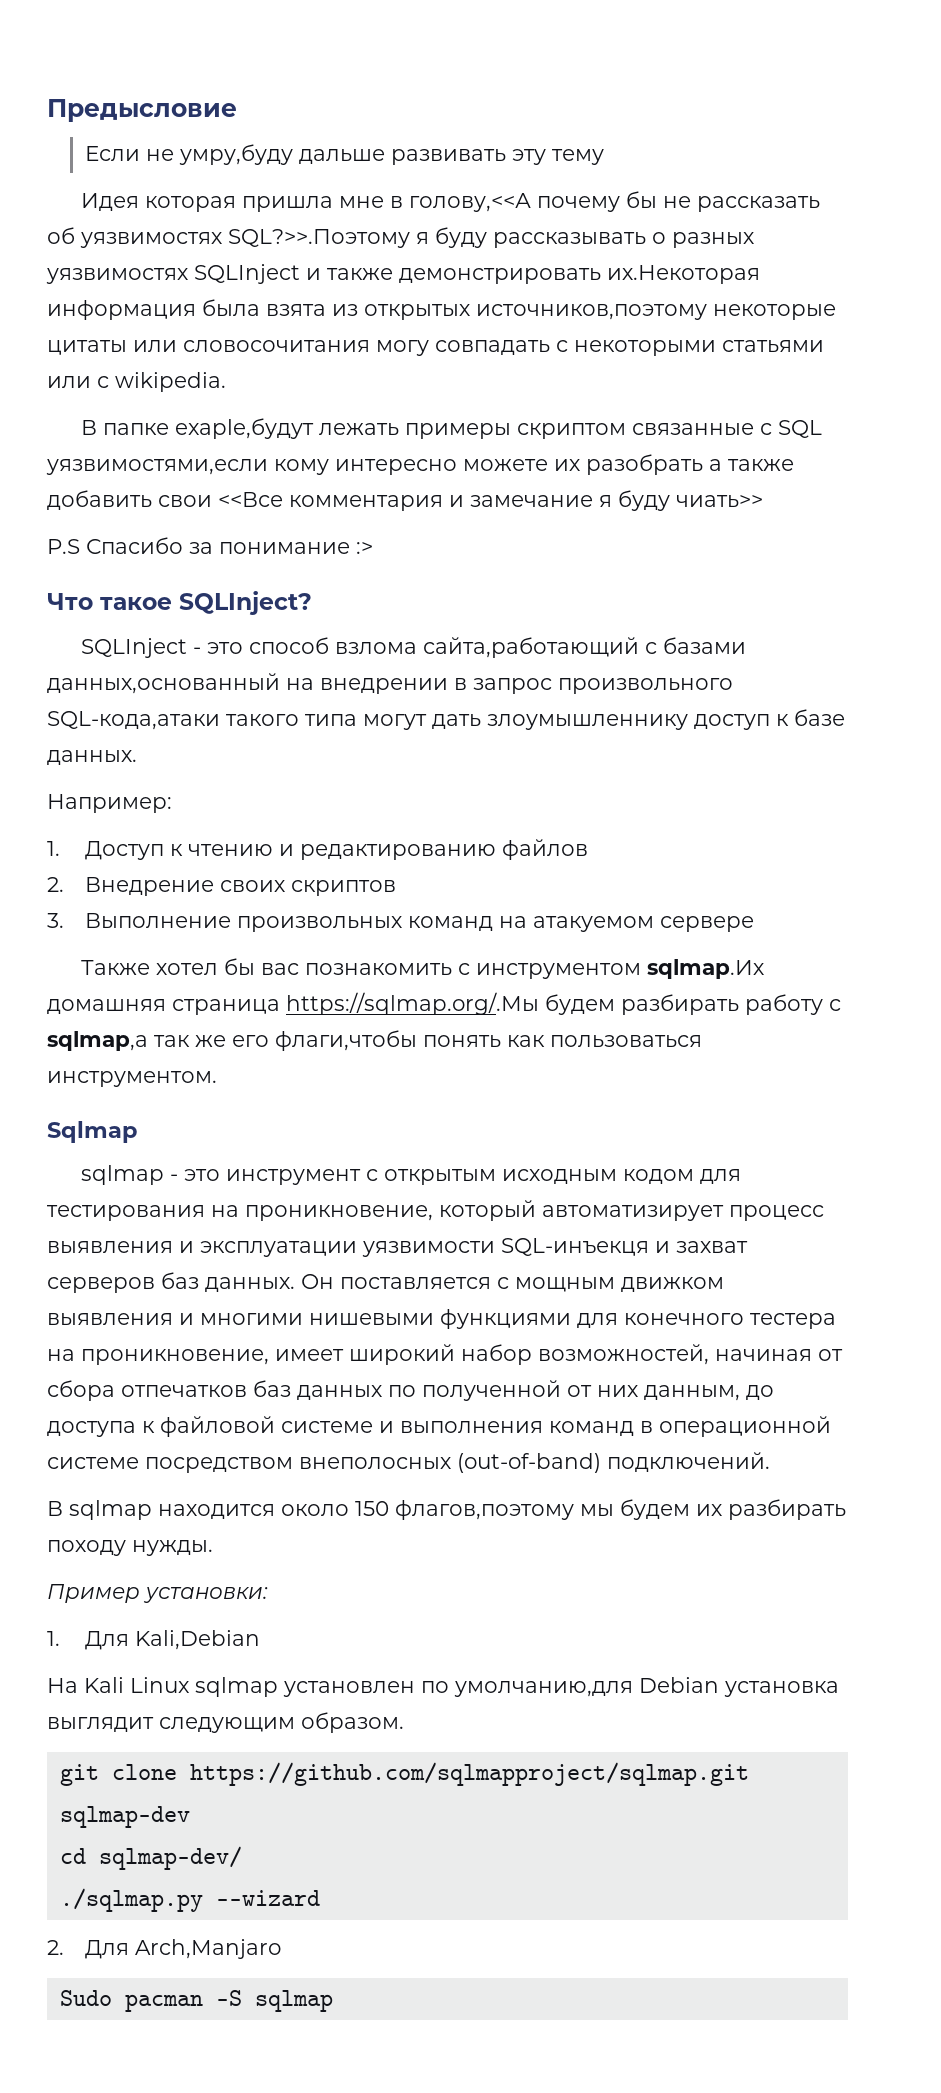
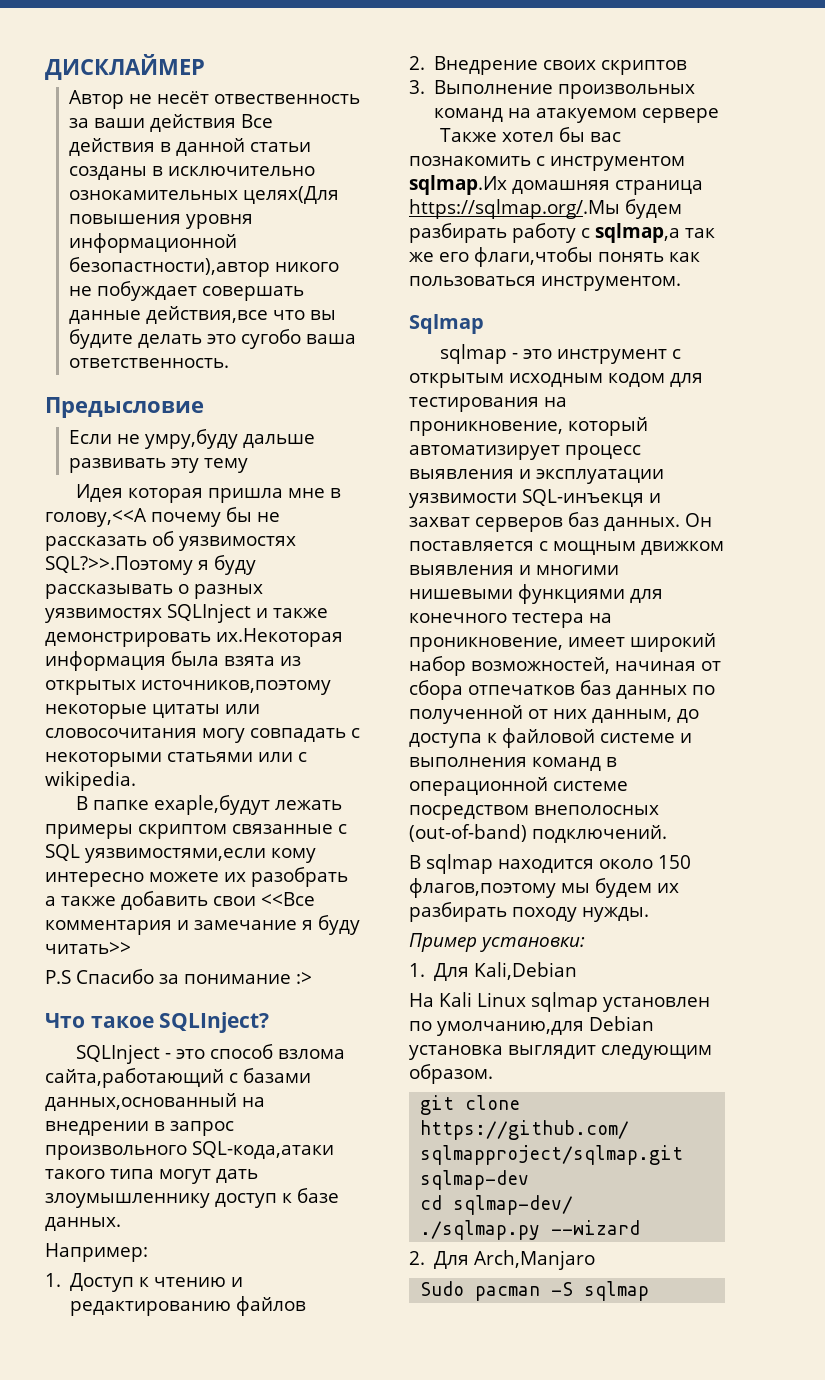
+ ДИСКЛАЙМЕР
+ Автор не несёт отвественность за ваши действия Все действия в данной статьи созданы в исключительно ознокамительных целях(Для повышения уровня информационной безопастности),автор никого не побуждает совершать данные действия,все что вы будите делать это сугобо ваша ответственность.
- В папке exaple,будут лежать примеры скриптом связанные с SQL уязвимостями,если кому интересно можете их разобрать а также добавить свои <<Все комментария и замечание я буду чиать>>
+ В папке exaple,будут лежать примеры скриптом связанные с SQL уязвимостями,если кому интересно можете их разобрать а также добавить свои <<Все комментария и замечание я буду читать>>

